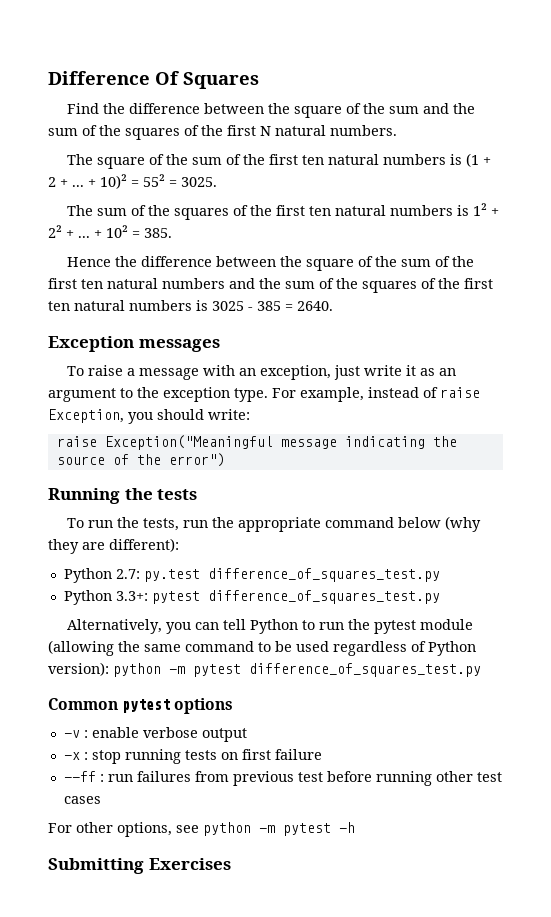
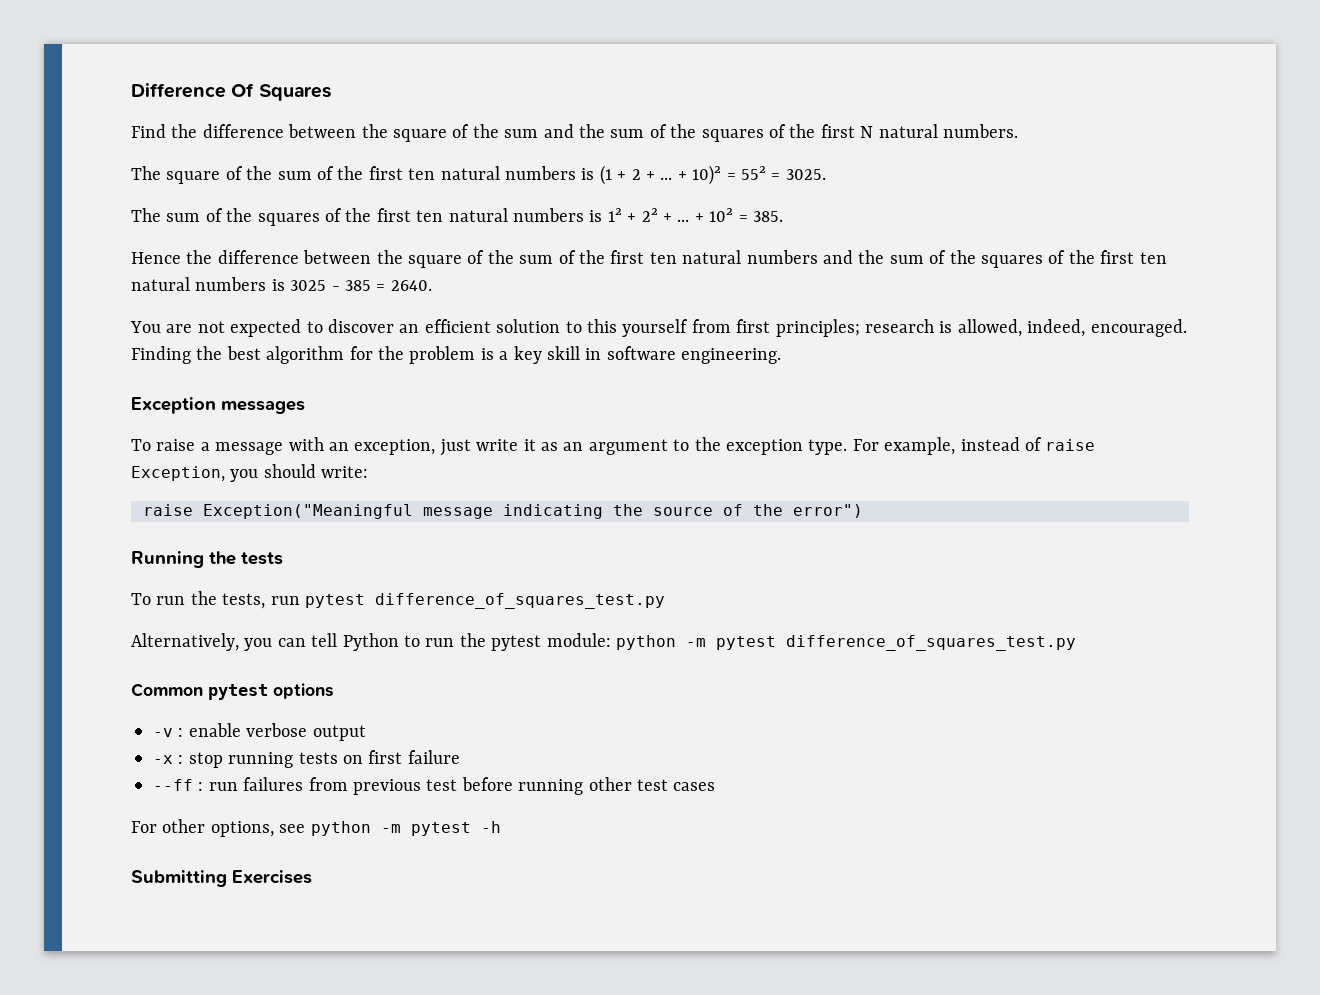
+ You are not expected to discover an efficient solution to this yourself from first principles; research is allowed, indeed, encouraged. Finding the best algorithm for the problem is a key skill in software engineering.
- To run the tests, run the appropriate command below (why they are different):
- Python 2.7: py.test difference_of_squares_test.py
- Python 3.3+: pytest difference_of_squares_test.py
+ To run the tests, run pytest difference_of_squares_test.py
- Alternatively, you can tell Python to run the pytest module (allowing the same command to be used regardless of Python version): python -m pytest difference_of_squares_test.py
+ Alternatively, you can tell Python to run the pytest module: python -m pytest difference_of_squares_test.py

